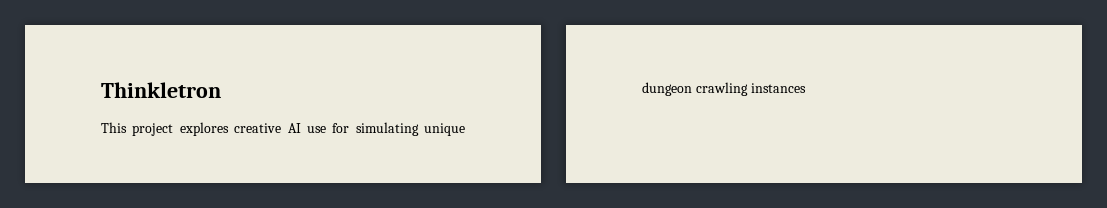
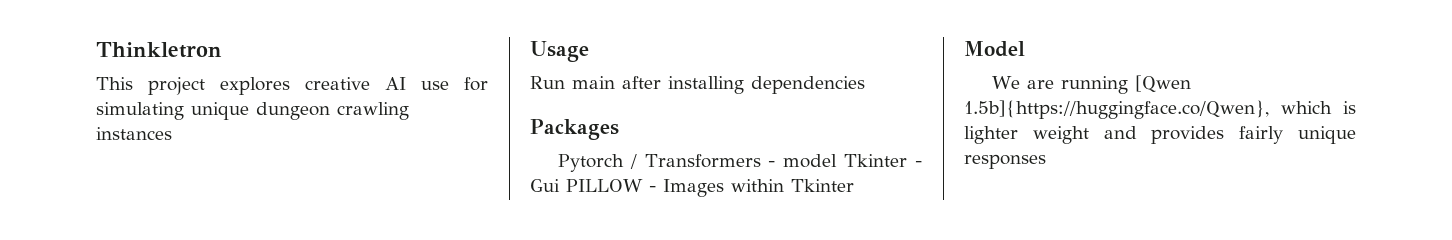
+ Usage
+ Run main after installing dependencies
+ Packages
+ Pytorch / Transformers - model Tkinter - Gui PILLOW - Images within Tkinter
+ Model
+ We are running [Qwen 1.5b]{https://huggingface.co/Qwen}, which is lighter weight and provides fairly unique responses

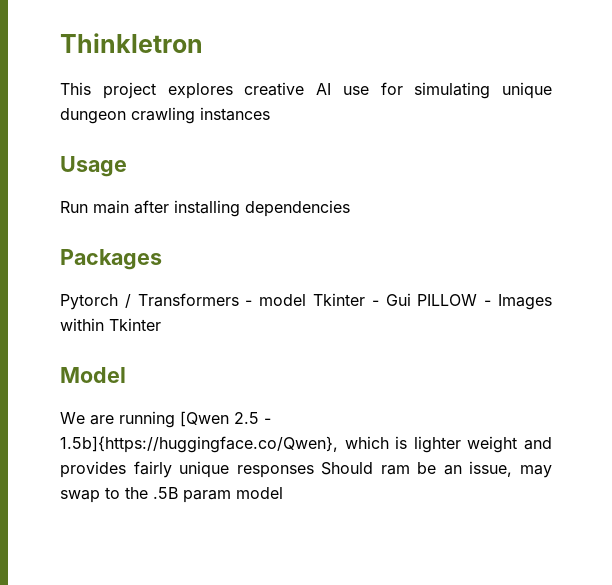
- We are running [Qwen 1.5b]{https://huggingface.co/Qwen}, which is lighter weight and provides fairly unique responses
+ We are running [Qwen 2.5 - 1.5b]{https://huggingface.co/Qwen}, which is lighter weight and provides fairly unique responses Should ram be an issue, may swap to the .5B param model

